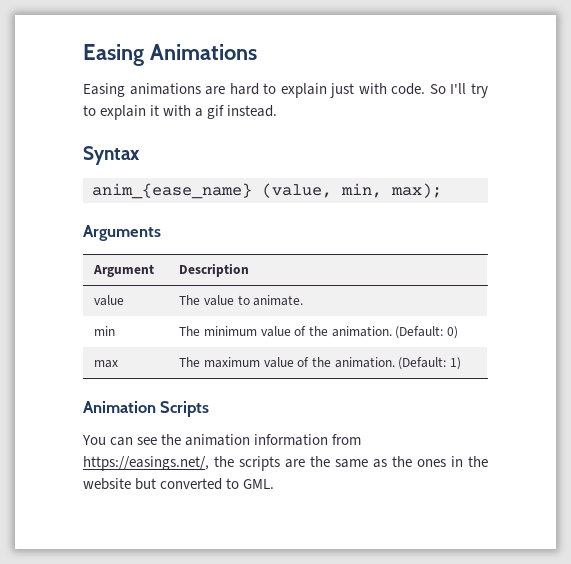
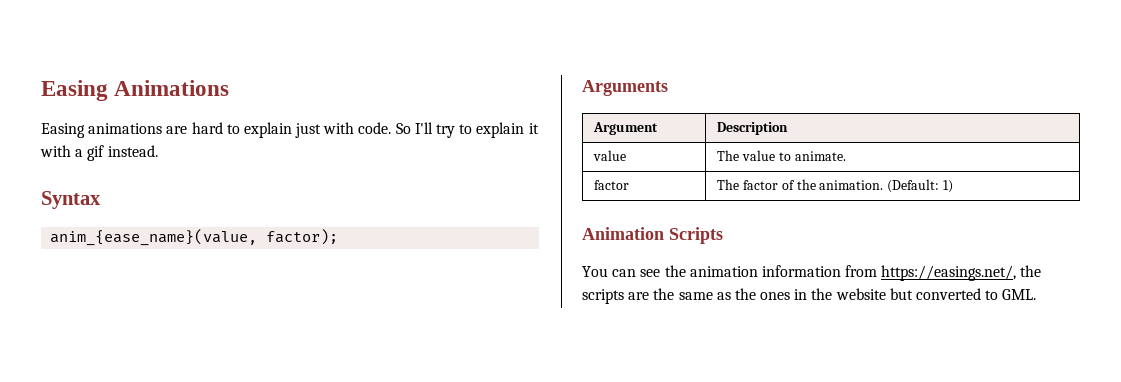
- anim_{ease_name} (value, min, max);
+ anim_{ease_name}(value, factor);
- min | The minimum value of the animation. (Default: 0)
- max | The maximum value of the animation. (Default: 1)
+ factor | The factor of the animation. (Default: 1)

